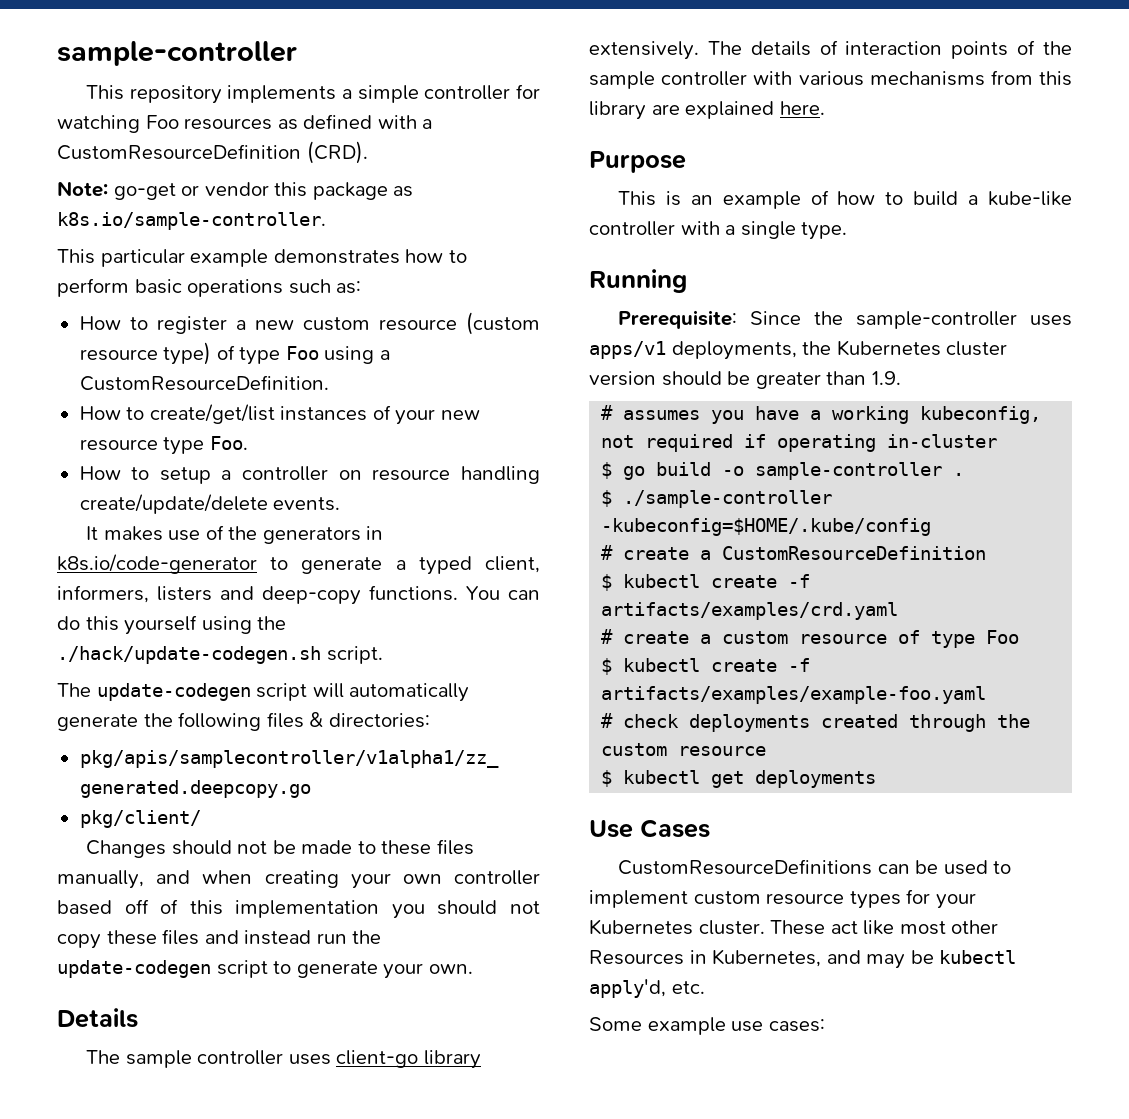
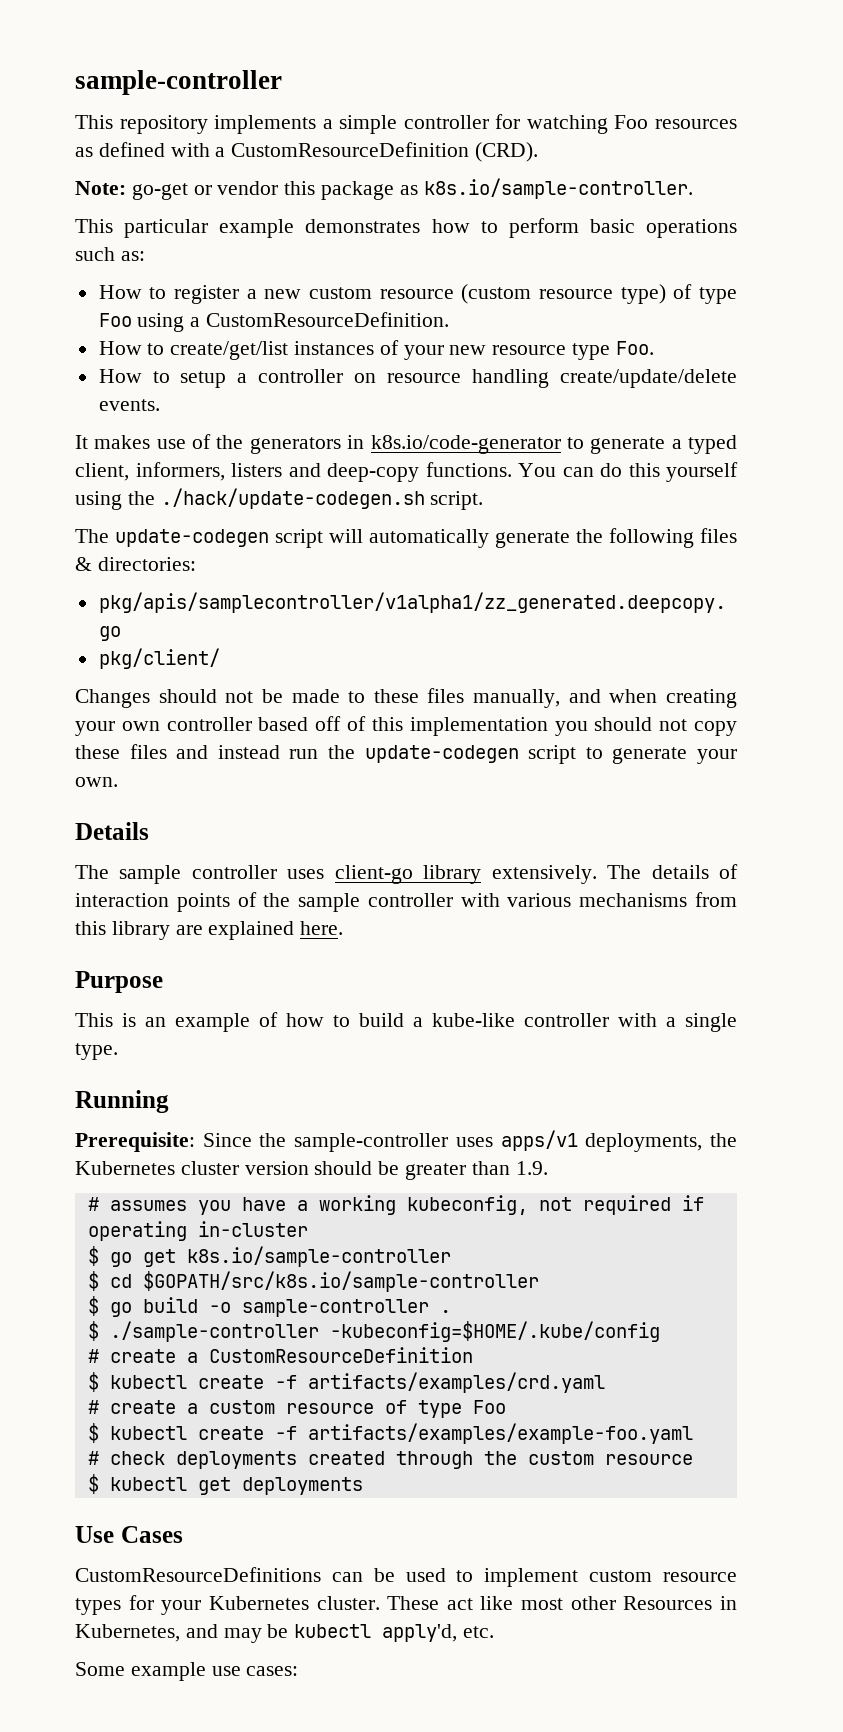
+ $ go get k8s.io/sample-controller
+ $ cd $GOPATH/src/k8s.io/sample-controller

